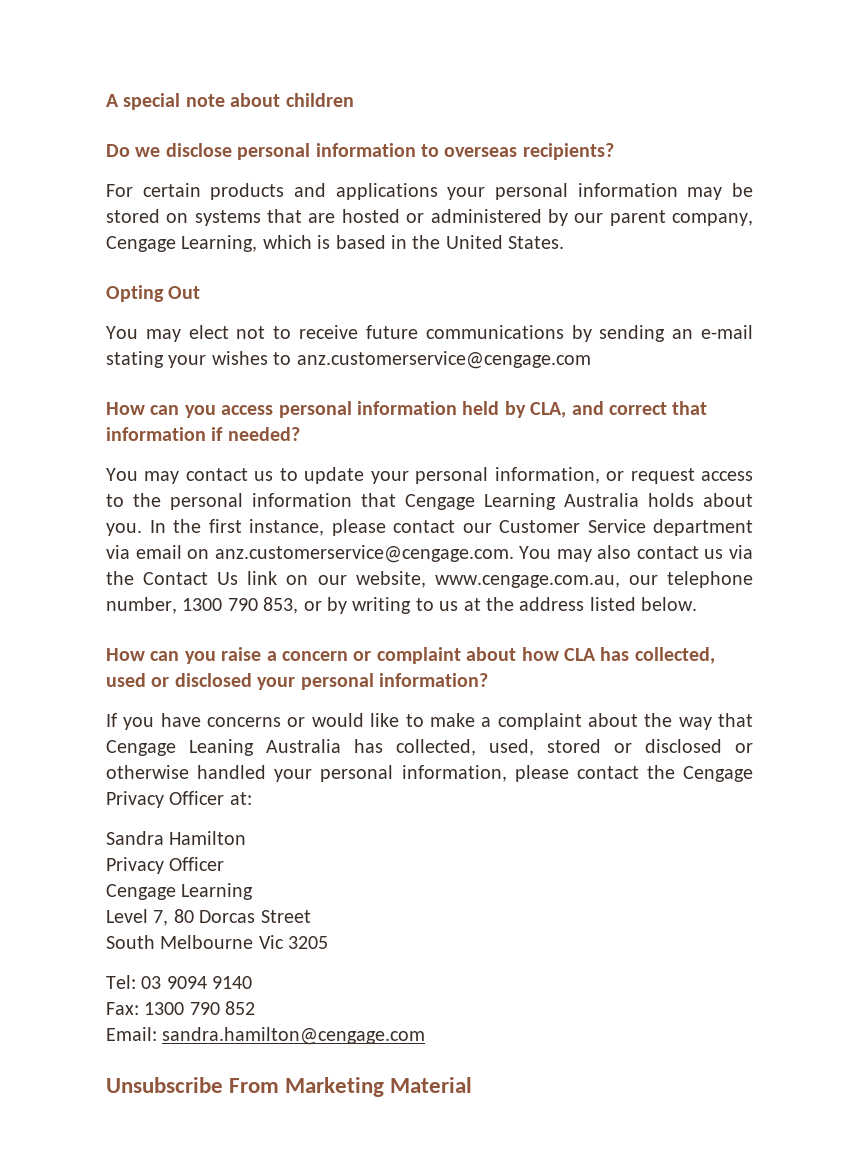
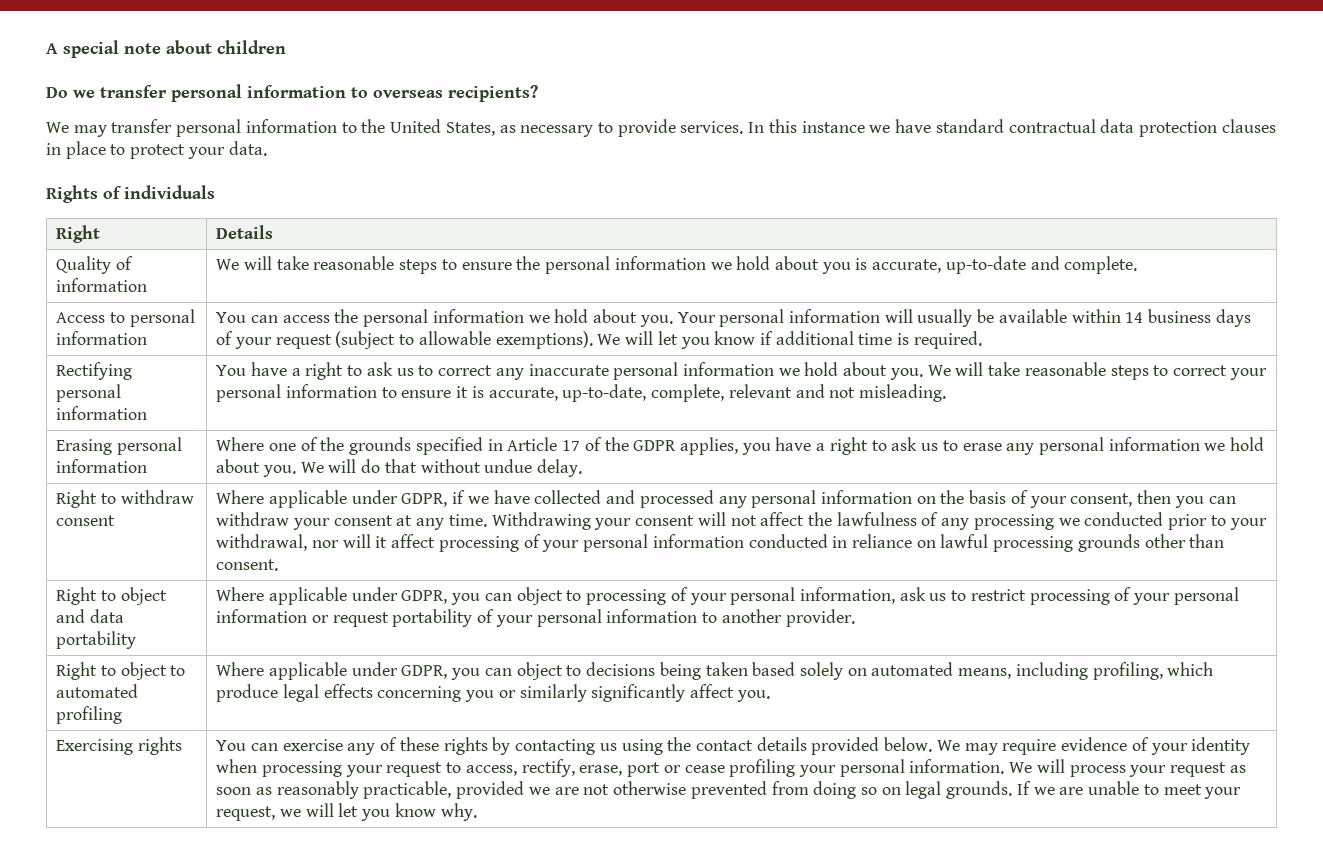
- Do we disclose personal information to overseas recipients?
+ Do we transfer personal information to overseas recipients?
- For certain products and applications your personal information may be stored on systems that are hosted or administered by our parent company, Cengage Learning, which is based in the United States.
- Opting Out
- You may elect not to receive future communications by sending an e-mail stating your wishes to anz.customerservice@cengage.com
- How can you access personal information held by CLA, and correct that information if needed?
- You may contact us to update your personal information, or request access to the personal information that Cengage Learning Australia holds about you. In the first instance, please contact our Customer Service department via email on anz.customerservice@cengage.com. You may also contact us via the Contact Us link on our website, www.cengage.com.au, our telephone number, 1300 790 853, or by writing to us at the address listed below.
- How can you raise a concern or complaint about how CLA has collected, used or disclosed your personal information?
- If you have concerns or would like to make a complaint about the way that Cengage Leaning Australia has collected, used, stored or disclosed or otherwise handled your personal information, please contact the Cengage Privacy Officer at:
- Sandra Hamilton
- Privacy Officer
- Cengage Learning
- Level 7, 80 Dorcas Street
- South Melbourne Vic 3205
- Tel: 03 9094 9140
- Fax: 1300 790 852
- Email: sandra.hamilton@cengage.com
- Unsubscribe From Marketing Material
+ We may transfer personal information to the United States, as necessary to provide services. In this instance we have standard contractual data protection clauses in place to protect your data.
+ Rights of individuals
+ Right | Details
+ Quality of information | We will take reasonable steps to ensure the personal information we hold about you is accurate, up-to-date and complete.
+ Access to personal information | You can access the personal information we hold about you. Your personal information will usually be available within 14 business days of your request (subject to allowable exemptions). We will let you know if additional time is required.
+ Rectifying personal information | You have a right to ask us to correct any inaccurate personal information we hold about you. We will take reasonable steps to correct your personal information to ensure it is accurate, up-to-date, complete, relevant and not misleading.
+ Erasing personal information | Where one of the grounds specified in Article 17 of the GDPR applies, you have a right to ask us to erase any personal information we hold about you. We will do that without undue delay.
+ Right to withdraw consent | Where applicable under GDPR, if we have collected and processed any personal information on the basis of your consent, then you can withdraw your consent at any time. Withdrawing your consent will not affect the lawfulness of any processing we conducted prior to your withdrawal, nor will it affect processing of your personal information conducted in reliance on lawful processing grounds other than consent.
+ Right to object and data portability | Where applicable under GDPR, you can object to processing of your personal information, ask us to restrict processing of your personal information or request portability of your personal information to another provider.
+ Right to object to automated profiling | Where applicable under GDPR, you can object to decisions being taken based solely on automated means, including profiling, which produce legal effects concerning you or similarly significantly affect you.
+ Exercising rights | You can exercise any of these rights by contacting us using the contact details provided below. We may require evidence of your identity when processing your request to access, rectify, erase, port or cease profiling your personal information. We will process your request as soon as reasonably practicable, provided we are not otherwise prevented from doing so on legal grounds. If we are unable to meet your request, we will let you know why.

